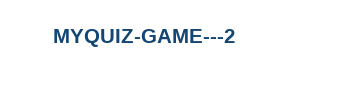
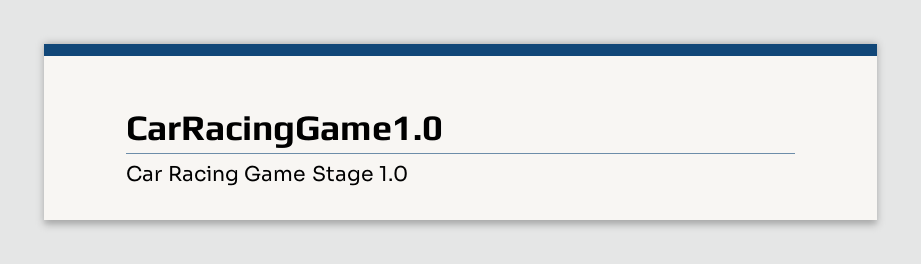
- MYQUIZ-GAME---2
+ CarRacingGame1.0
+ Car Racing Game Stage 1.0

